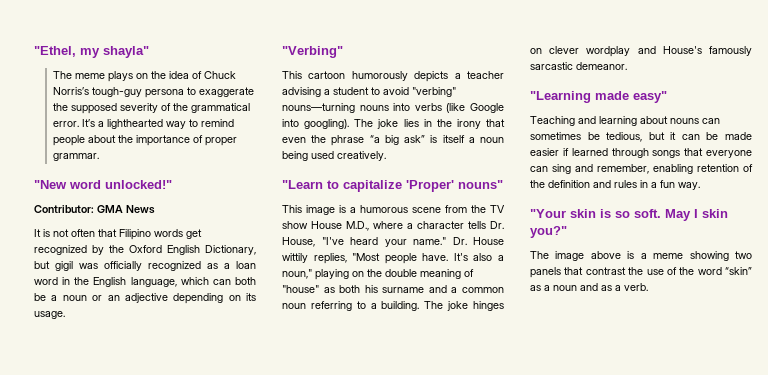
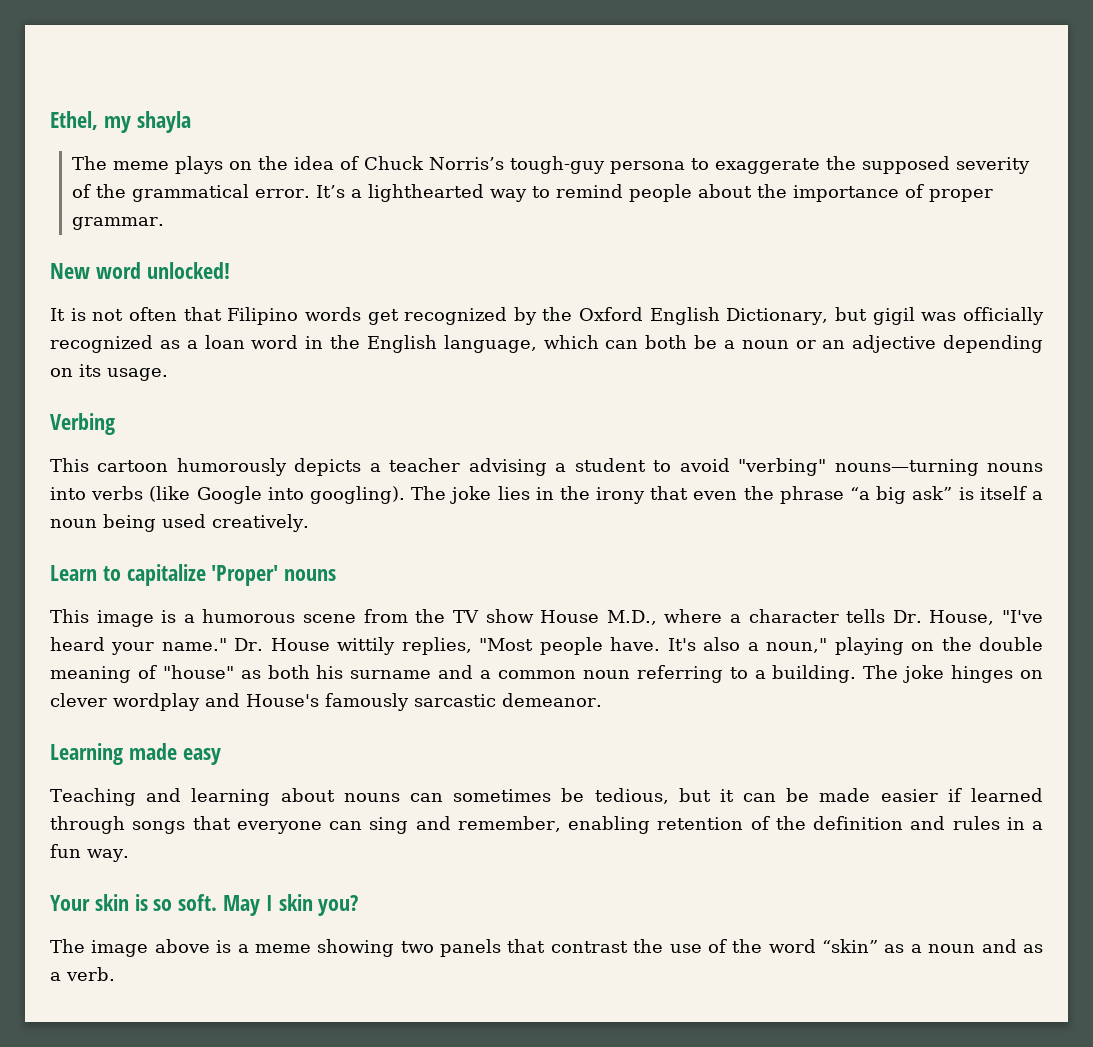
- "Ethel, my shayla"
+ Ethel, my shayla
- "New word unlocked!"
- Contributor: GMA News
+ New word unlocked!
- "Verbing"
+ Verbing
- "Learn to capitalize 'Proper' nouns"
+ Learn to capitalize 'Proper' nouns
- "Learning made easy"
+ Learning made easy
- "Your skin is so soft.
+ Your skin is so soft.
- May I skin you?"
+ May I skin you?

